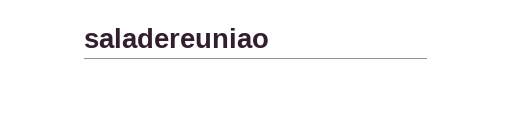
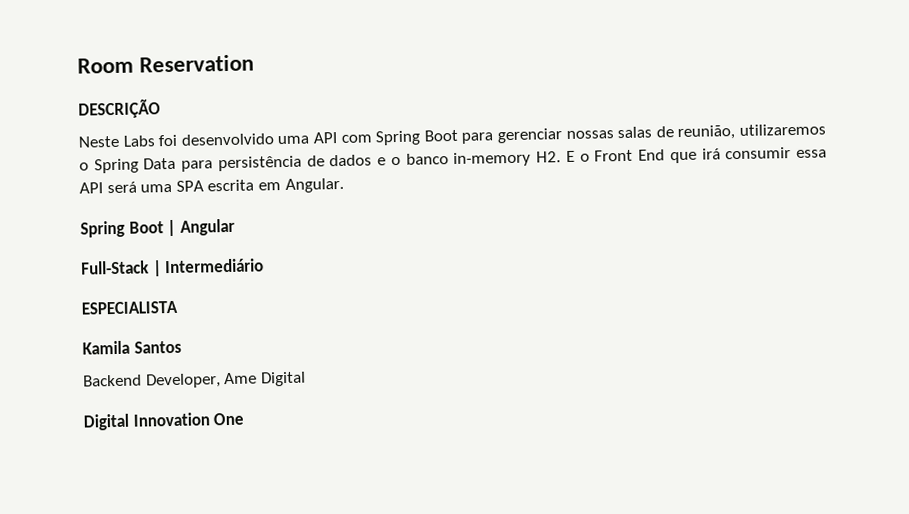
- saladereuniao
+ Room Reservation
+ DESCRIÇÃO
+ Neste Labs foi desenvolvido uma API com Spring Boot para gerenciar nossas salas de reunião, utilizaremos o Spring Data para persistência de dados e o banco in-memory H2. E o Front End que irá consumir essa API será uma SPA escrita em Angular.
+ Spring Boot | Angular
+ Full-Stack | Intermediário
+ ESPECIALISTA
+ Kamila Santos
+ Backend Developer, Ame Digital
+ Digital Innovation One

